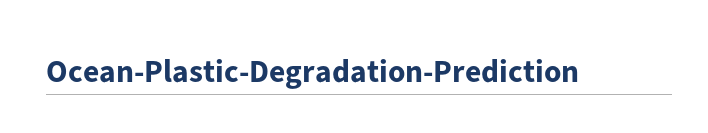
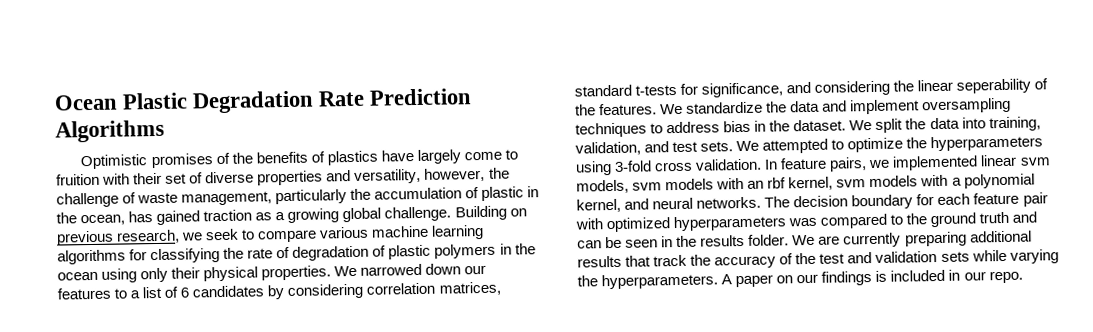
- Ocean-Plastic-Degradation-Prediction
+ Ocean Plastic Degradation Rate Prediction Algorithms
+ Optimistic promises of the benefits of plastics have largely come to fruition with their set of diverse properties and versatility, however, the challenge of waste management, particularly the accumulation of plastic in the ocean, has gained traction as a growing global challenge. Building on previous research, we seek to compare various machine learning algorithms for classifying the rate of degradation of plastic polymers in the ocean using only their physical properties. We narrowed down our features to a list of 6 candidates by considering correlation matrices, standard t-tests for significance, and considering the linear seperability of the features. We standardize the data and implement oversampling techniques to address bias in the dataset. We split the data into training, validation, and test sets. We attempted to optimize the hyperparameters using 3-fold cross validation. In feature pairs, we implemented linear svm models, svm models with an rbf kernel, svm models with a polynomial kernel, and neural networks. The decision boundary for each feature pair with optimized hyperparameters was compared to the ground truth and can be seen in the results folder. We are currently preparing additional results that track the accuracy of the test and validation sets while varying the hyperparameters. A paper on our findings is included in our repo.

